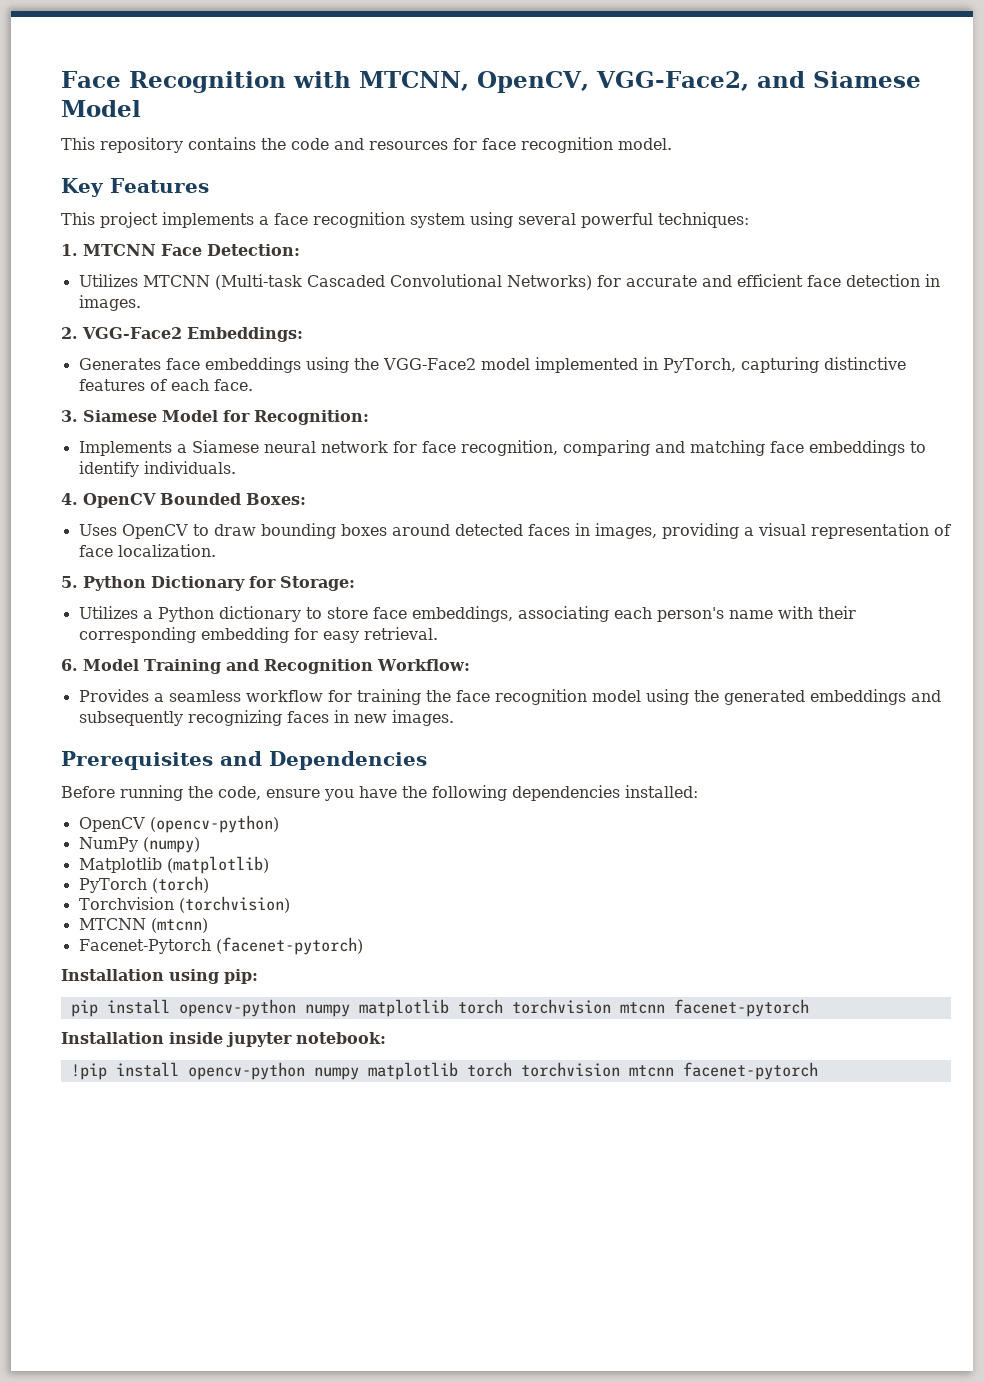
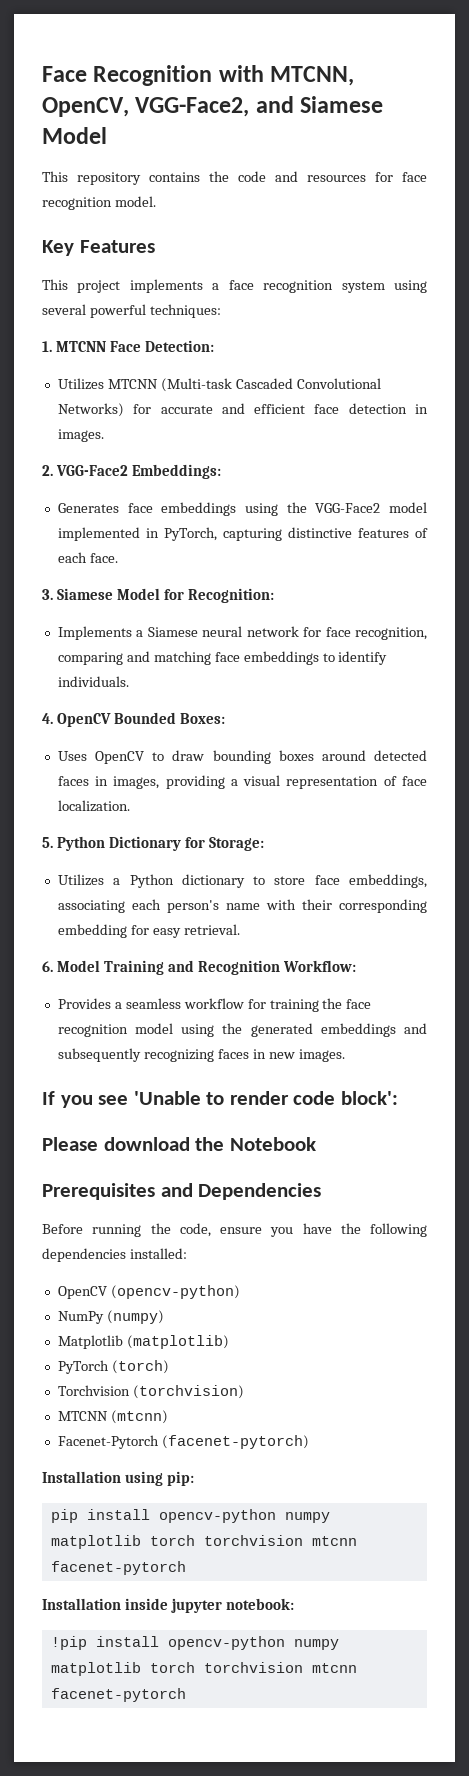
+ If you see 'Unable to render code block':
+ Please download the Notebook

